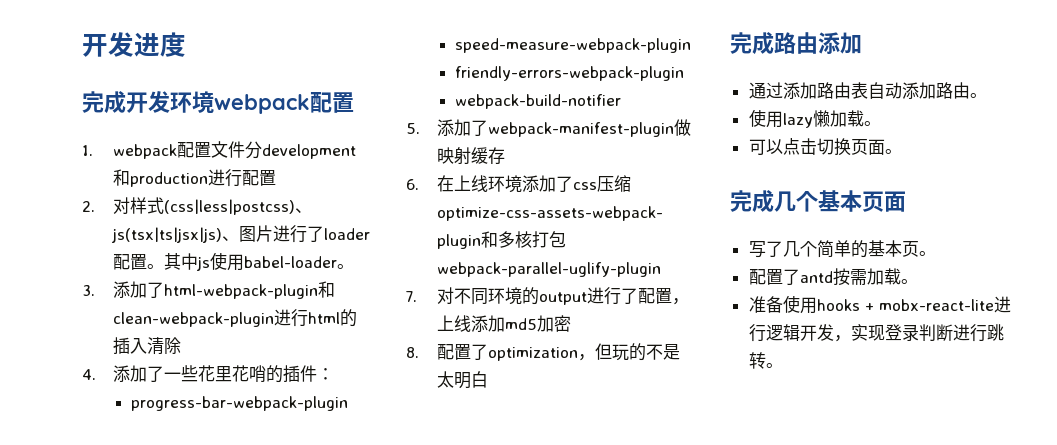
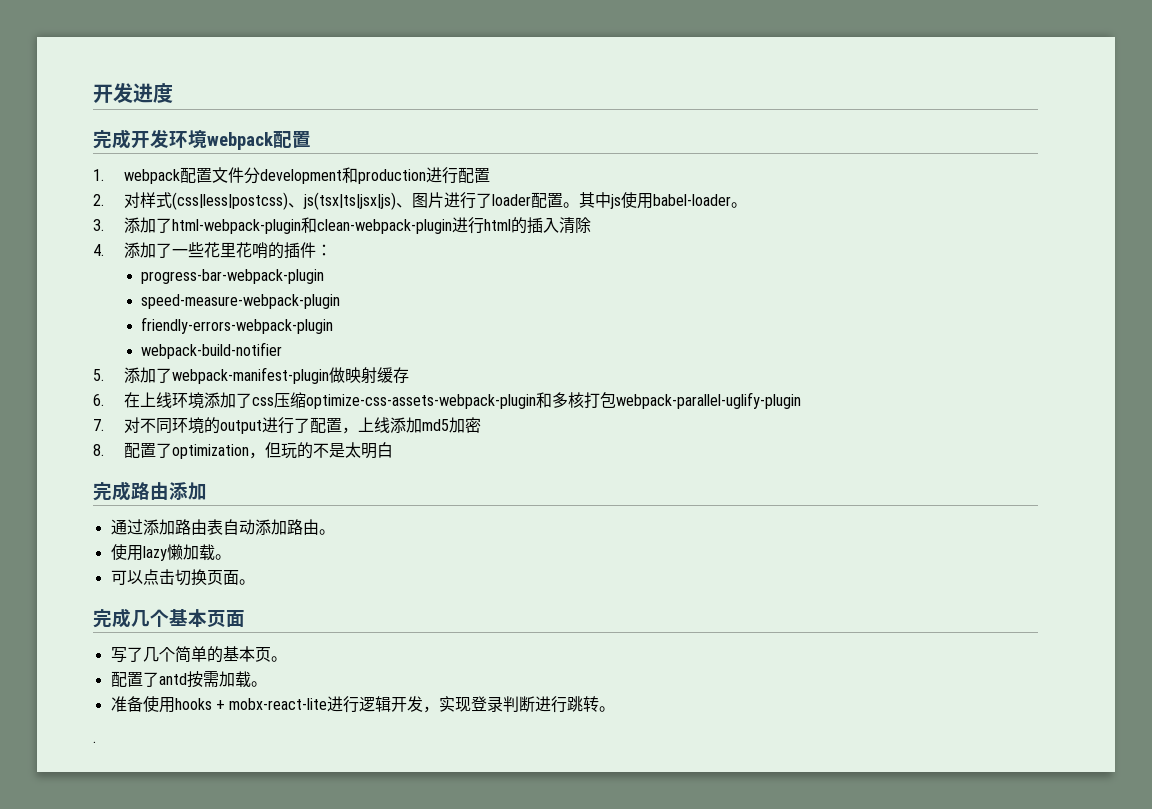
+ .

